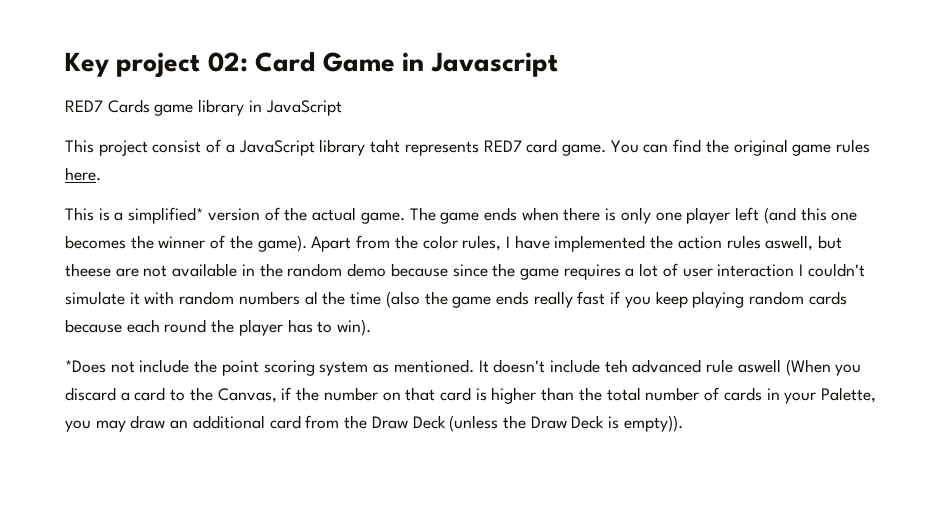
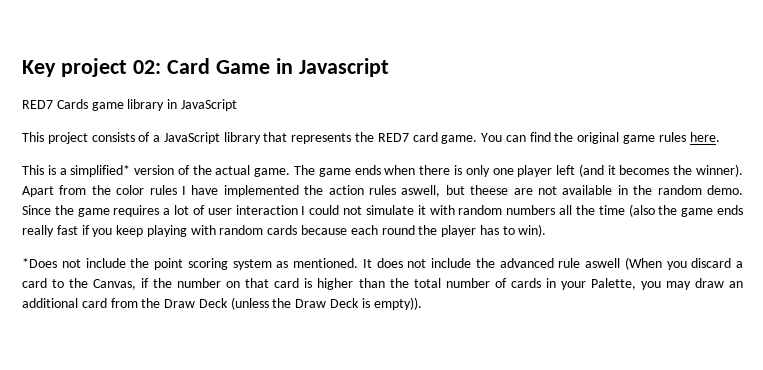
- This project consist of a JavaScript library taht represents RED7 card game.
+ This project consists of a JavaScript library that represents the RED7 card game.
- The game ends when there is only one player left (and this one becomes the winner of the game).
+ The game ends when there is only one player left (and it becomes the winner).
- Apart from the color rules, I have implemented the action rules aswell, but theese are not available in the random demo because since the game requires a lot of user interaction I couldn't simulate it with random numbers al the time (also the game ends really fast if you keep playing random cards because each round the player has to win).
+ Apart from the color rules I have implemented the action rules aswell, but theese are not available in the random demo. Since the game requires a lot of user interaction I could not simulate it with random numbers all the time (also the game ends really fast if you keep playing with random cards because each round the player has to win).
- It doesn't include teh advanced rule aswell (When you discard a card to the Canvas, if the number on that card is higher than the total number of cards in your Palette, you may draw an additional card from the Draw Deck (unless the Draw Deck is empty)).
+ It does not include the advanced rule aswell (When you discard a card to the Canvas, if the number on that card is higher than the total number of cards in your Palette, you may draw an additional card from the Draw Deck (unless the Draw Deck is empty)).

